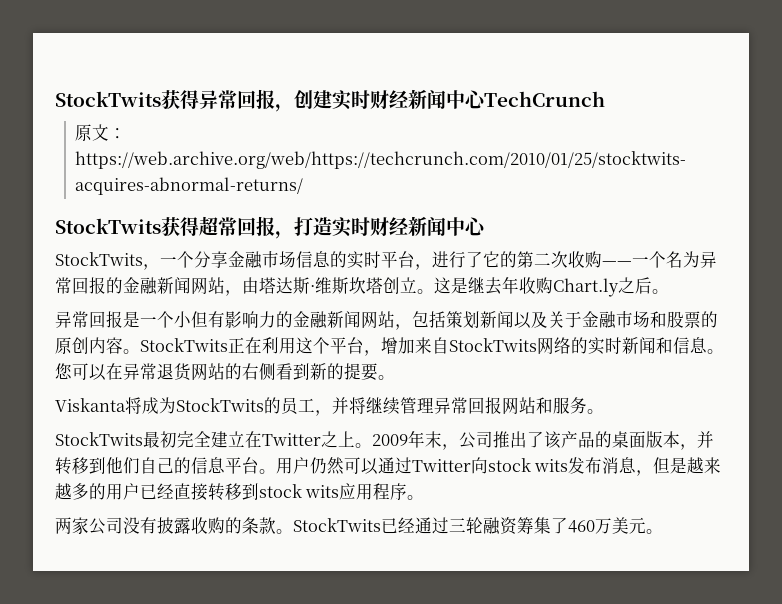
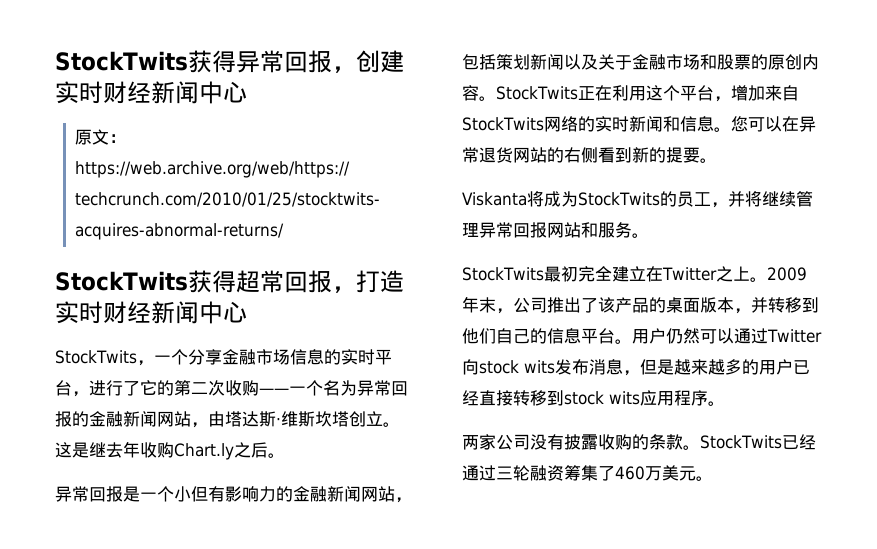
- StockTwits获得异常回报，创建实时财经新闻中心TechCrunch
+ StockTwits获得异常回报，创建实时财经新闻中心

